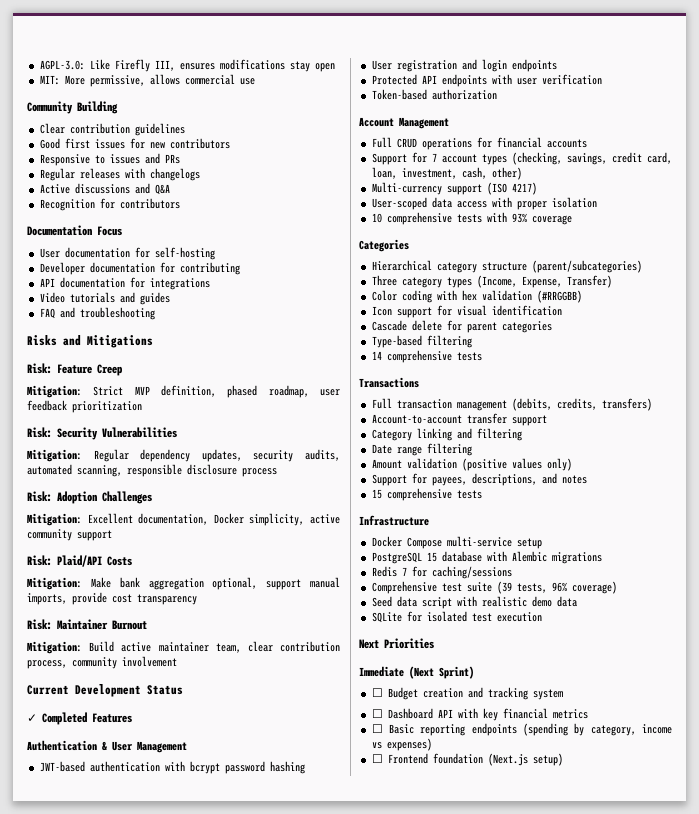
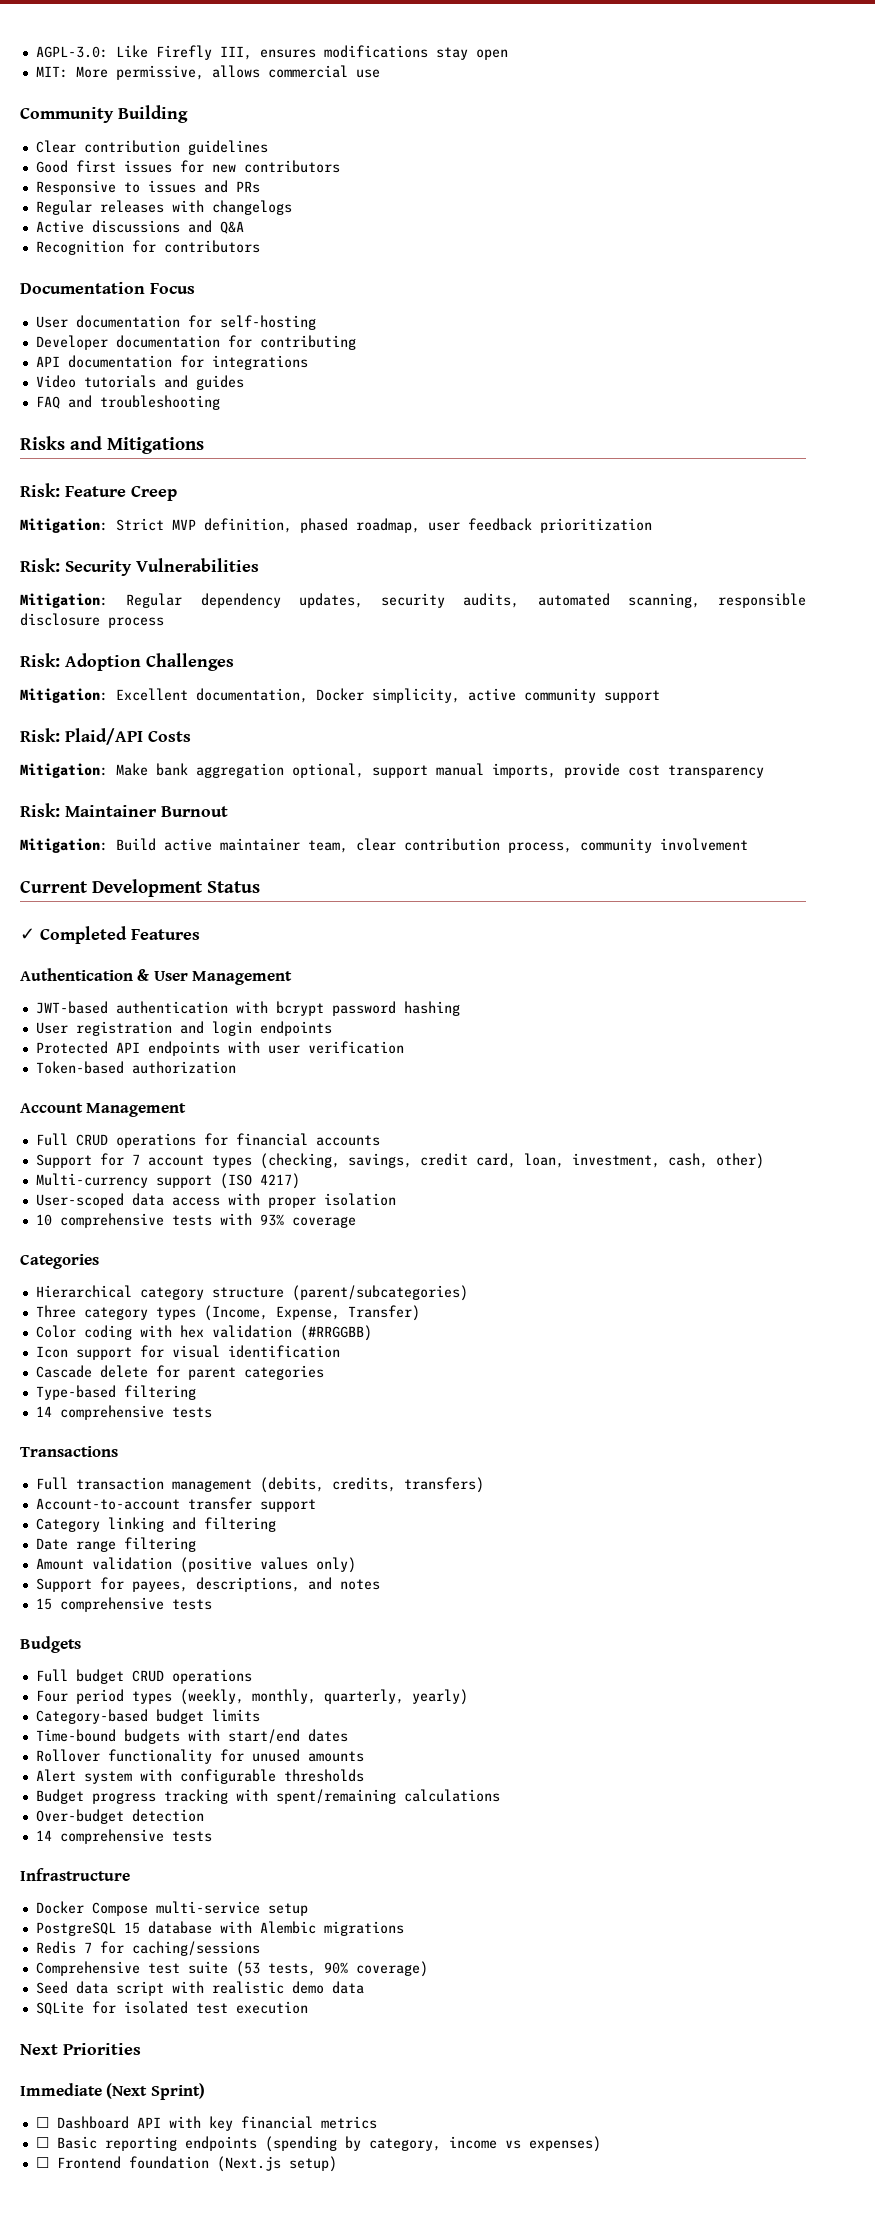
+ Budgets
+ Full budget CRUD operations
+ Four period types (weekly, monthly, quarterly, yearly)
+ Category-based budget limits
+ Time-bound budgets with start/end dates
+ Rollover functionality for unused amounts
+ Alert system with configurable thresholds
+ Budget progress tracking with spent/remaining calculations
+ Over-budget detection
+ 14 comprehensive tests
- Comprehensive test suite (39 tests, 96% coverage)
+ Comprehensive test suite (53 tests, 90% coverage)
- ☐ Budget creation and tracking system

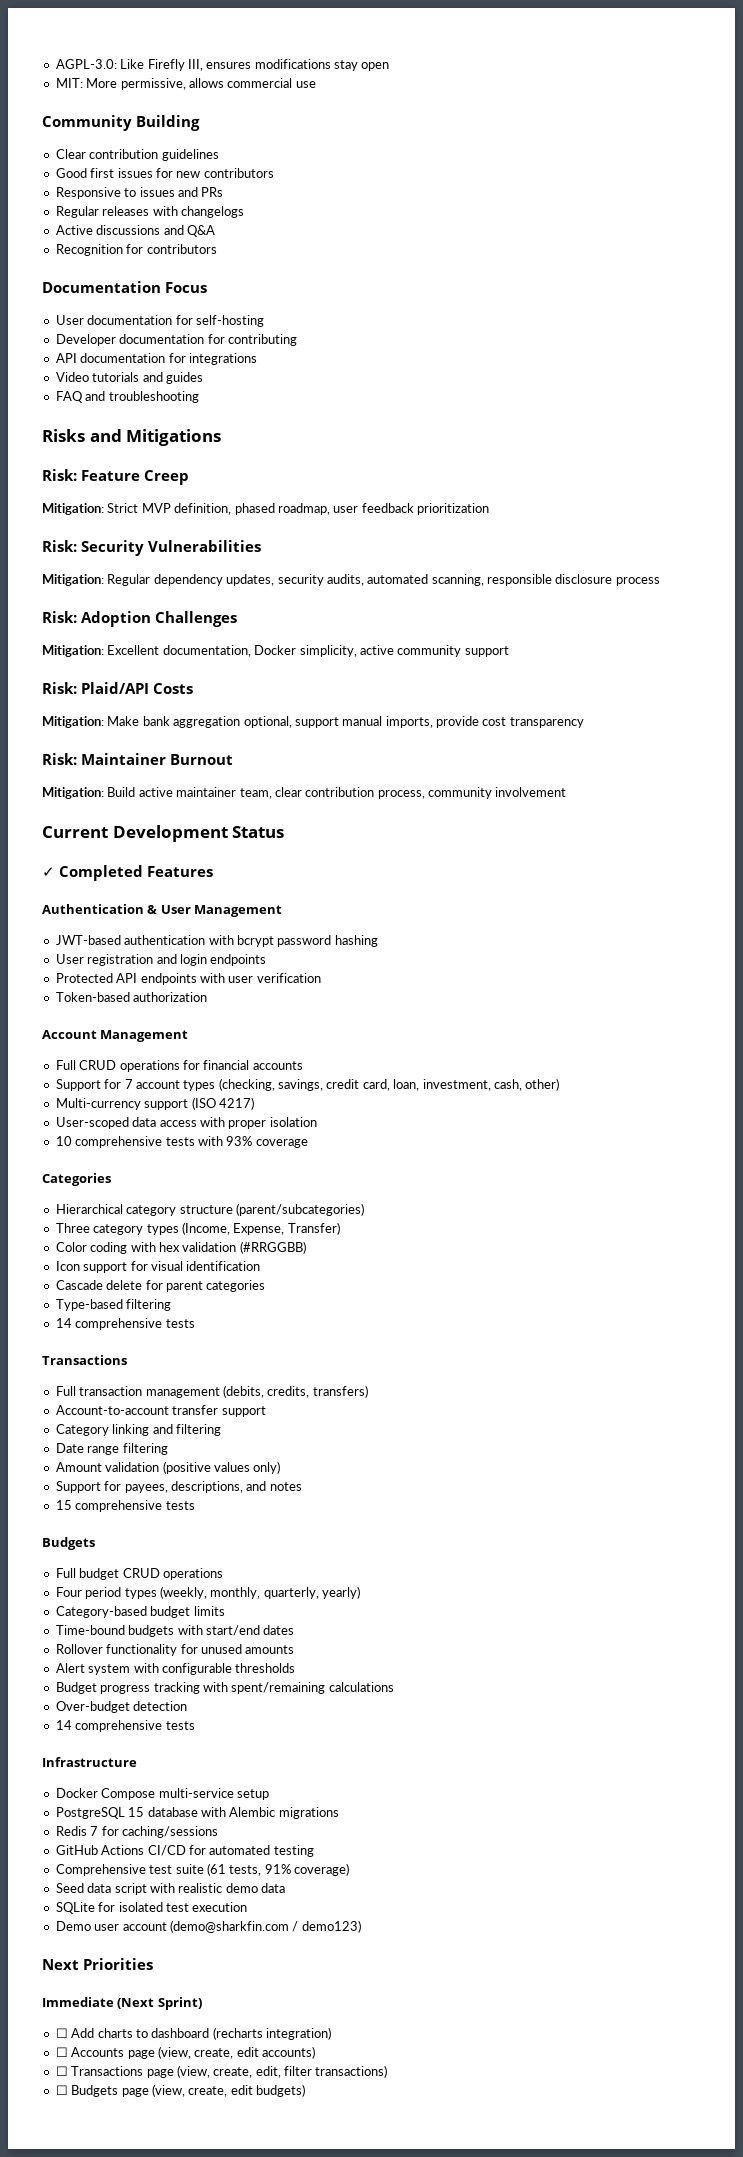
+ GitHub Actions CI/CD for automated testing
- Comprehensive test suite (53 tests, 90% coverage)
+ Comprehensive test suite (61 tests, 91% coverage)
+ Demo user account (demo@sharkfin.com / demo123)
- ☐ Dashboard API with key financial metrics
- ☐ Basic reporting endpoints (spending by category, income vs expenses)
- ☐ Frontend foundation (Next.js setup)
+ ☐ Add charts to dashboard (recharts integration)
+ ☐ Accounts page (view, create, edit accounts)
+ ☐ Transactions page (view, create, edit, filter transactions)
+ ☐ Budgets page (view, create, edit budgets)

